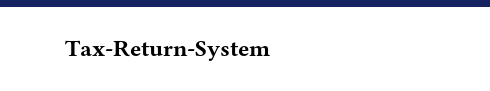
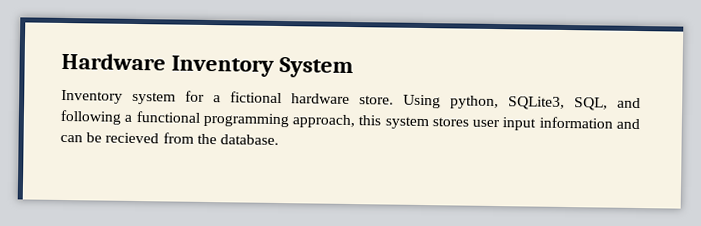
- Tax-Return-System
+ Hardware Inventory System
+ Inventory system for a fictional hardware store. Using python, SQLite3, SQL, and following a functional programming approach, this system stores user input information and can be recieved from the database.

